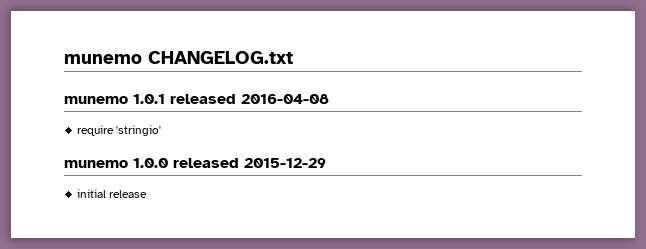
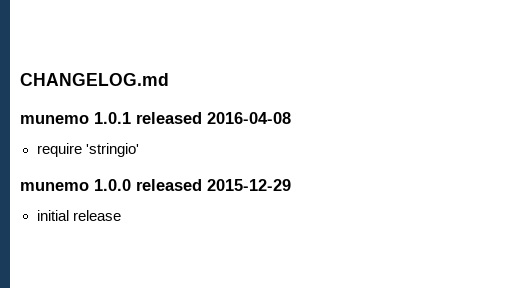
- munemo CHANGELOG.txt
+ CHANGELOG.md

